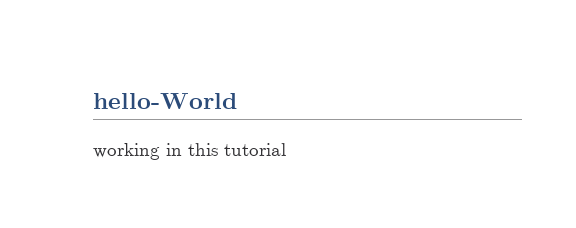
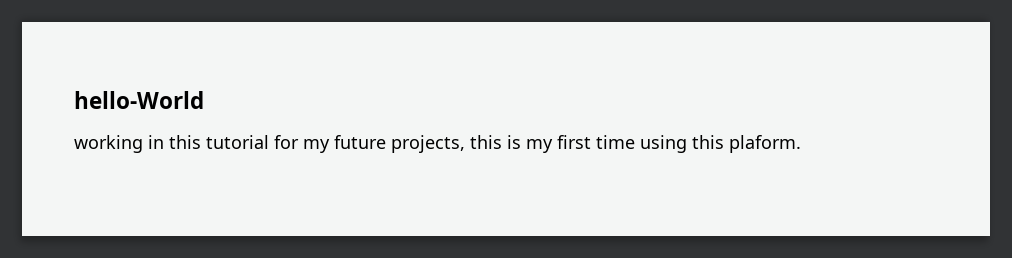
- working in this tutorial
+ working in this tutorial for my future projects, this is my first time using this plaform.

